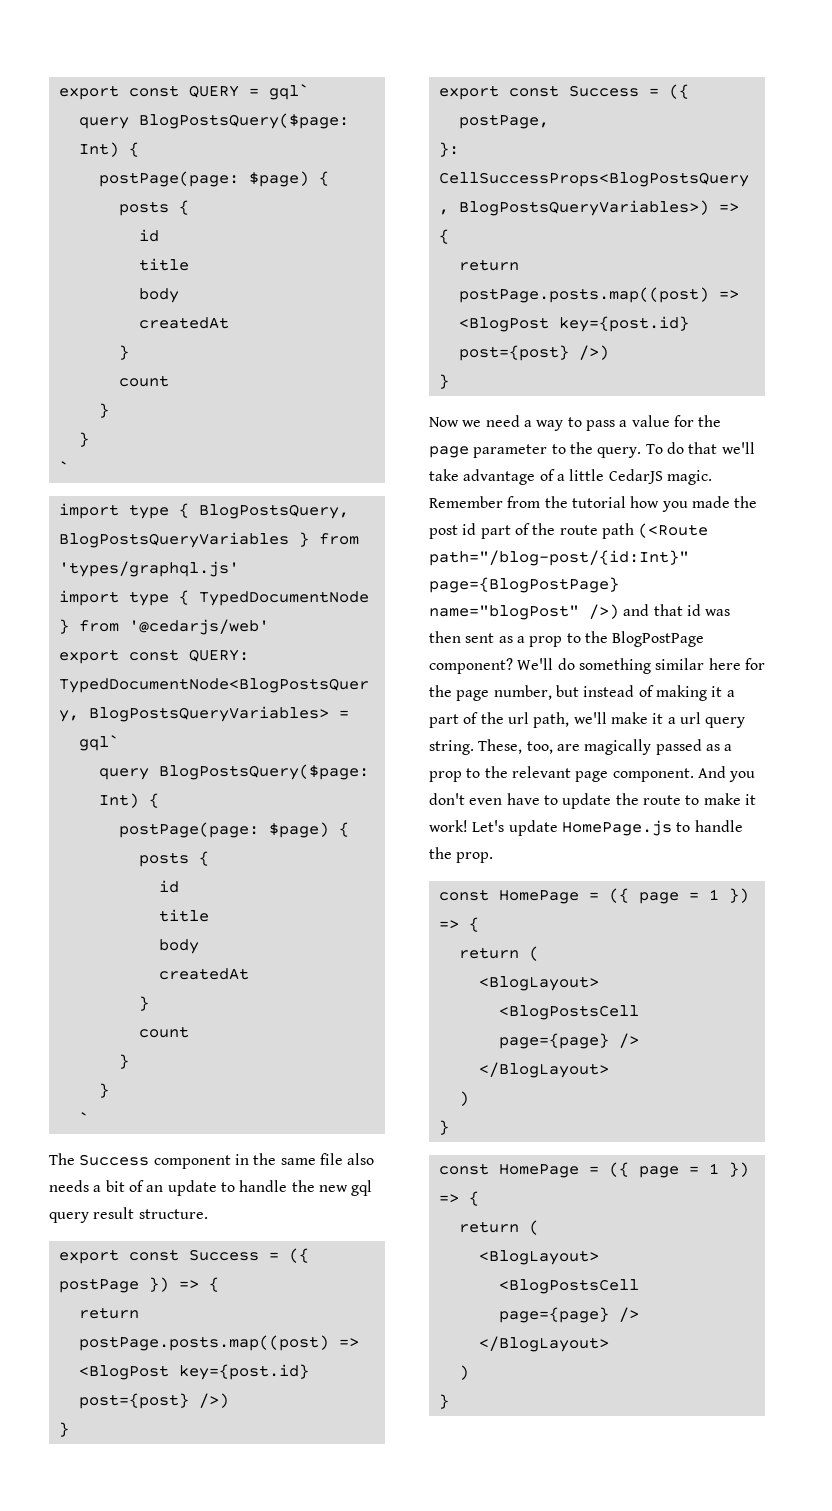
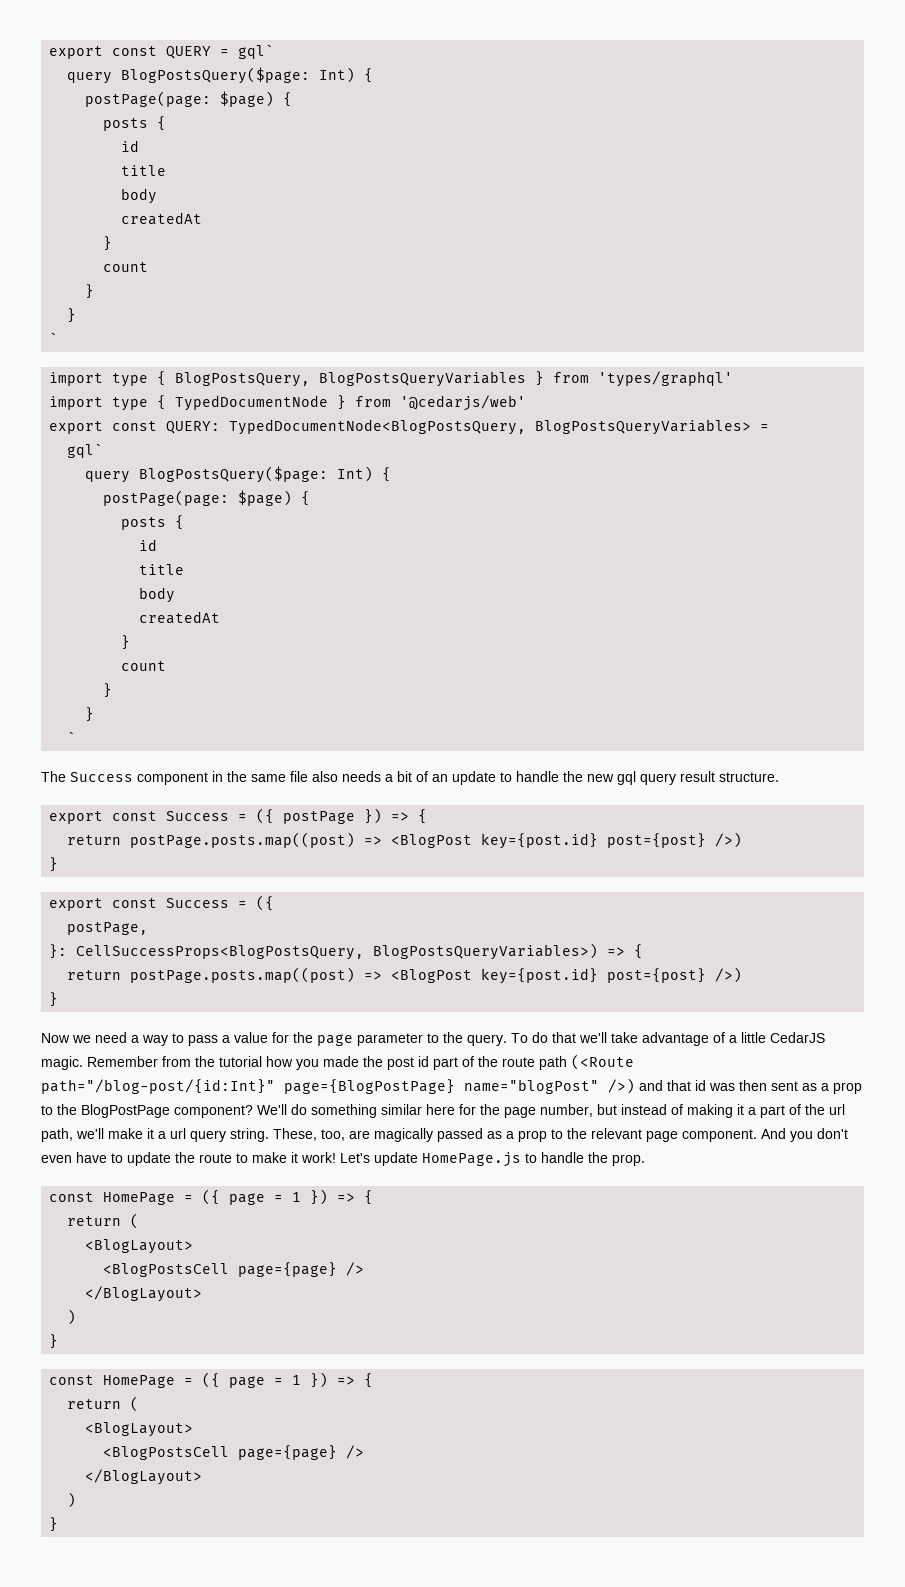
- import type { BlogPostsQuery, BlogPostsQueryVariables } from 'types/graphql.js'
+ import type { BlogPostsQuery, BlogPostsQueryVariables } from 'types/graphql'

